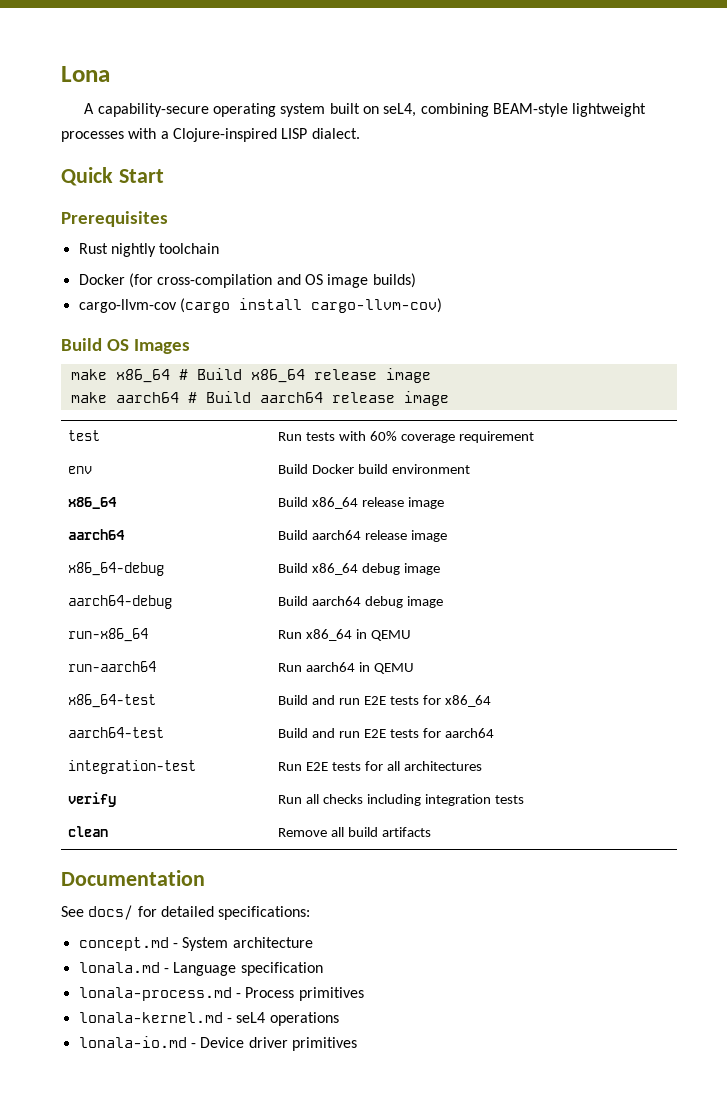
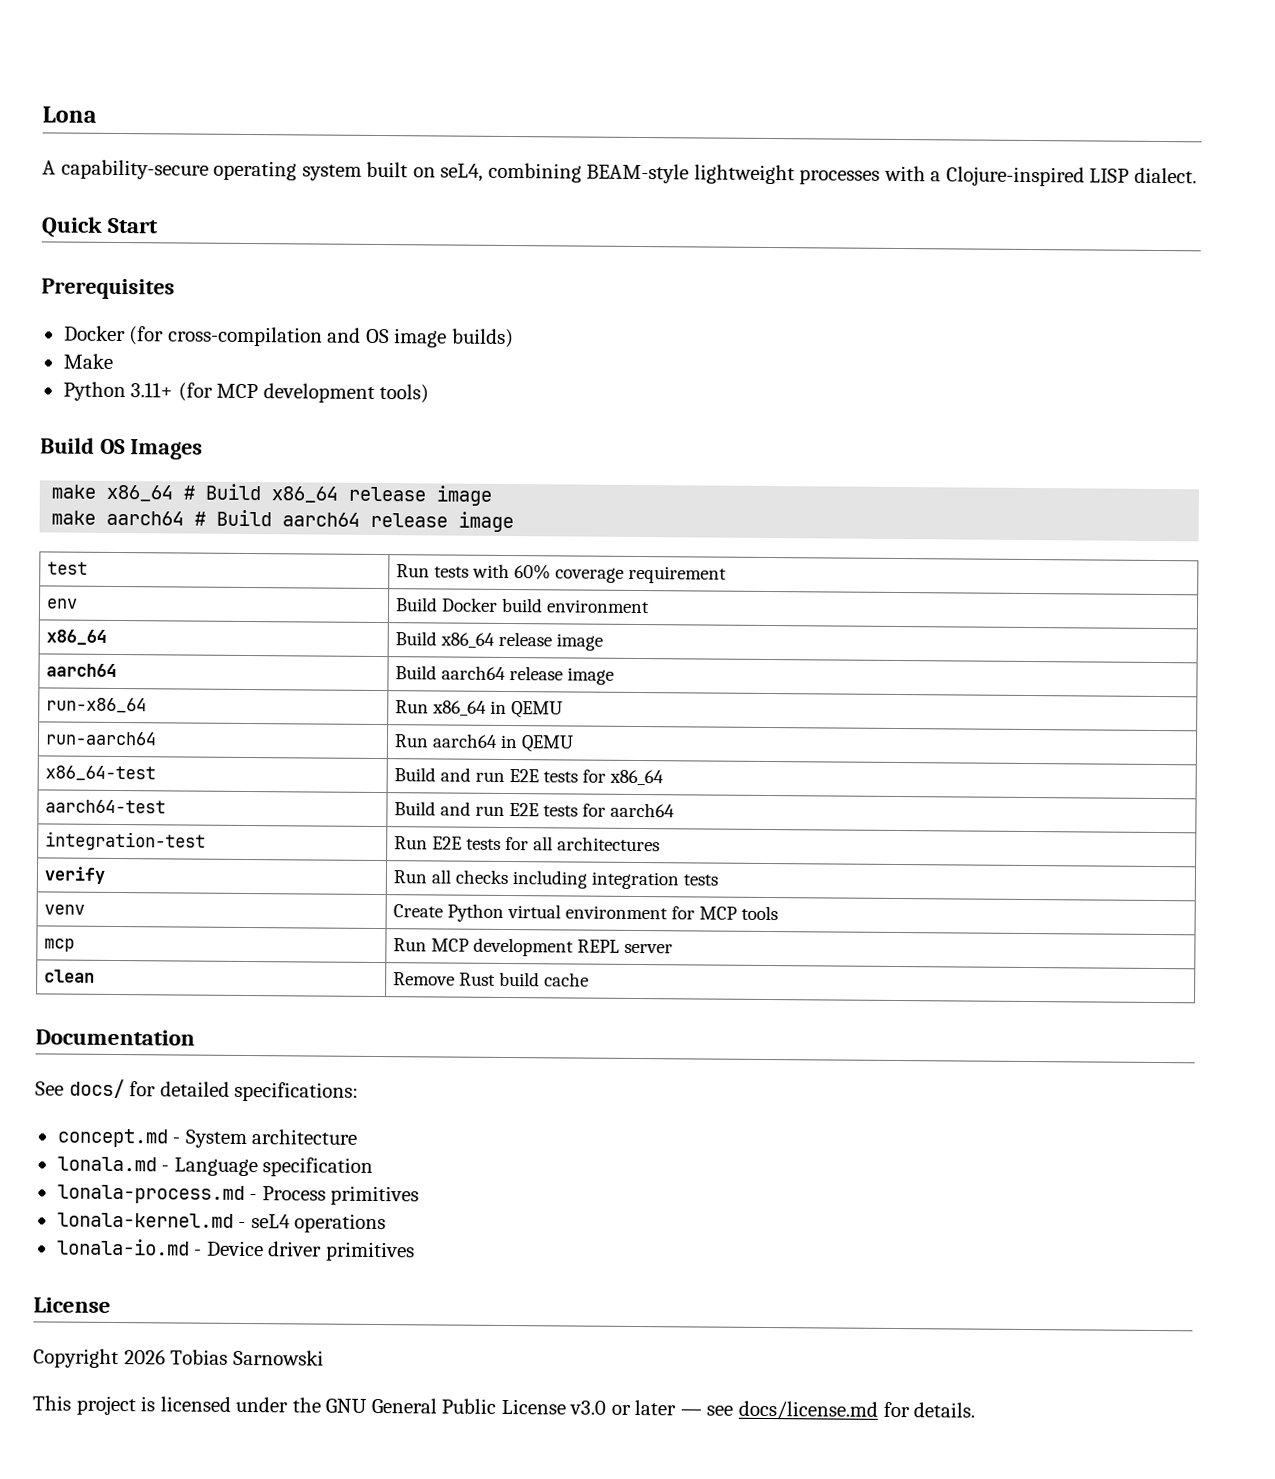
- Rust nightly toolchain
- cargo-llvm-cov (cargo install cargo-llvm-cov)
+ Make
+ Python 3.11+ (for MCP development tools)
- x86_64-debug | Build x86_64 debug image
- aarch64-debug | Build aarch64 debug image
+ venv | Create Python virtual environment for MCP tools
+ mcp | Run MCP development REPL server
- clean | Remove all build artifacts
+ clean | Remove Rust build cache
  lonala-io.md - Device driver primitives
+ License
+ Copyright 2026 Tobias Sarnowski
+ This project is licensed under the GNU General Public License v3.0 or later — see docs/license.md for details.

